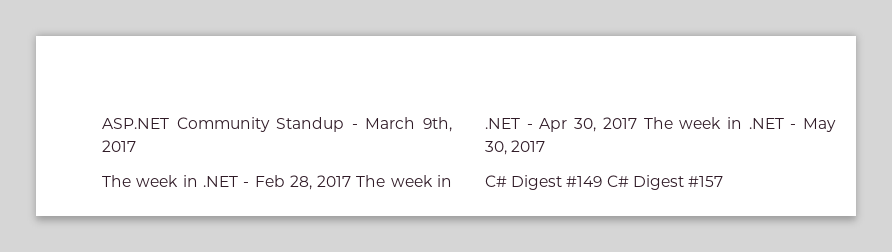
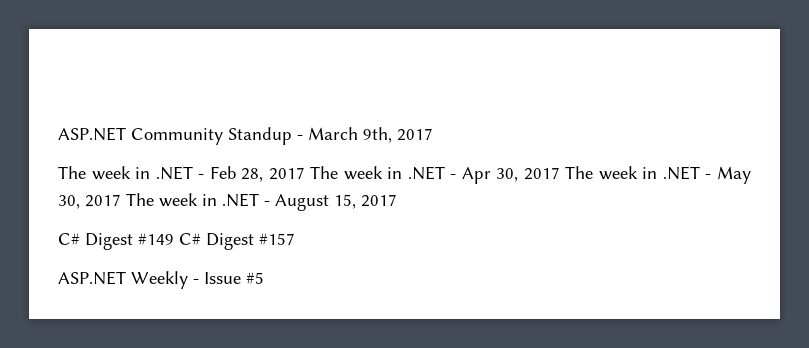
- The week in .NET - Feb 28, 2017 The week in .NET - Apr 30, 2017 The week in .NET - May 30, 2017
+ The week in .NET - Feb 28, 2017 The week in .NET - Apr 30, 2017 The week in .NET - May 30, 2017 The week in .NET - August 15, 2017
+ ASP.NET Weekly - Issue #5

